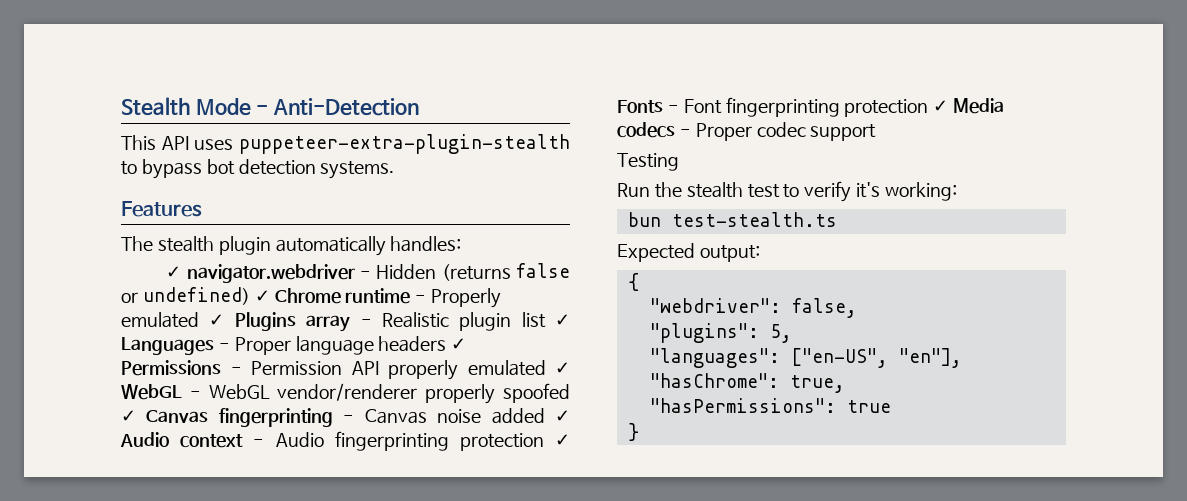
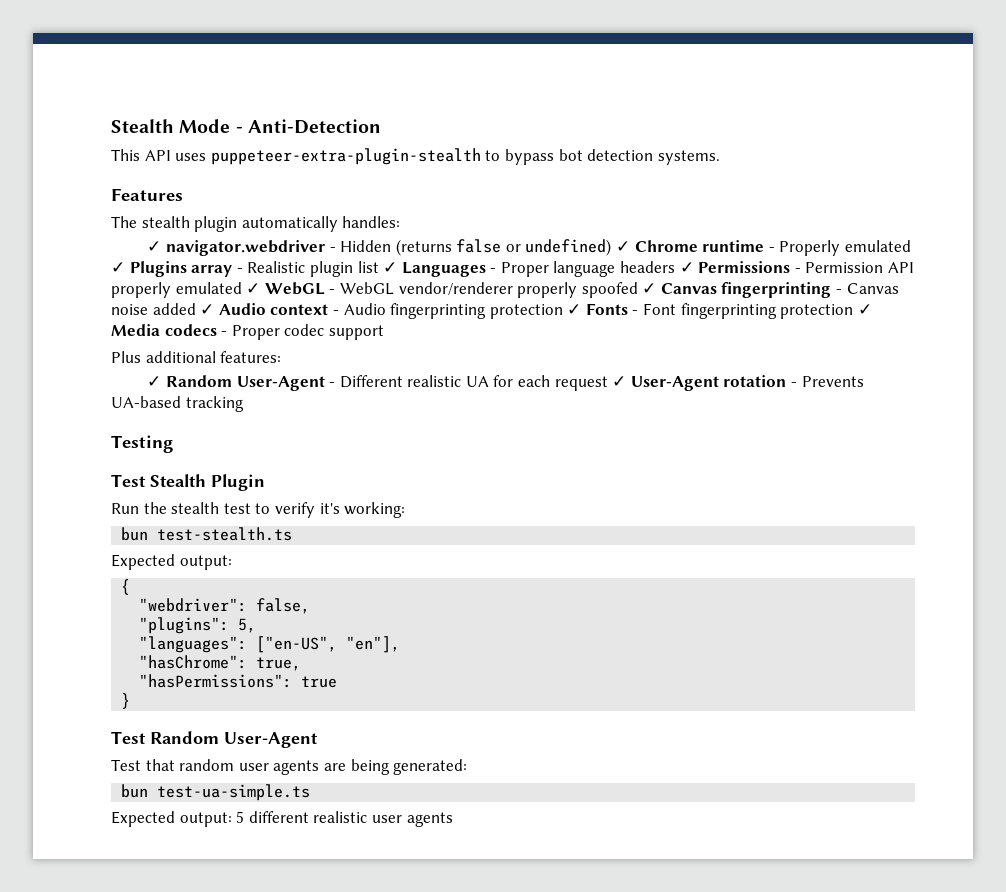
+ Plus additional features:
+ ✓ Random User-Agent - Different realistic UA for each request ✓ User-Agent rotation - Prevents UA-based tracking
  Testing
+ Test Stealth Plugin
+ Test Random User-Agent
+ Test that random user agents are being generated:
+ bun test-ua-simple.ts
+ Expected output: 5 different realistic user agents

